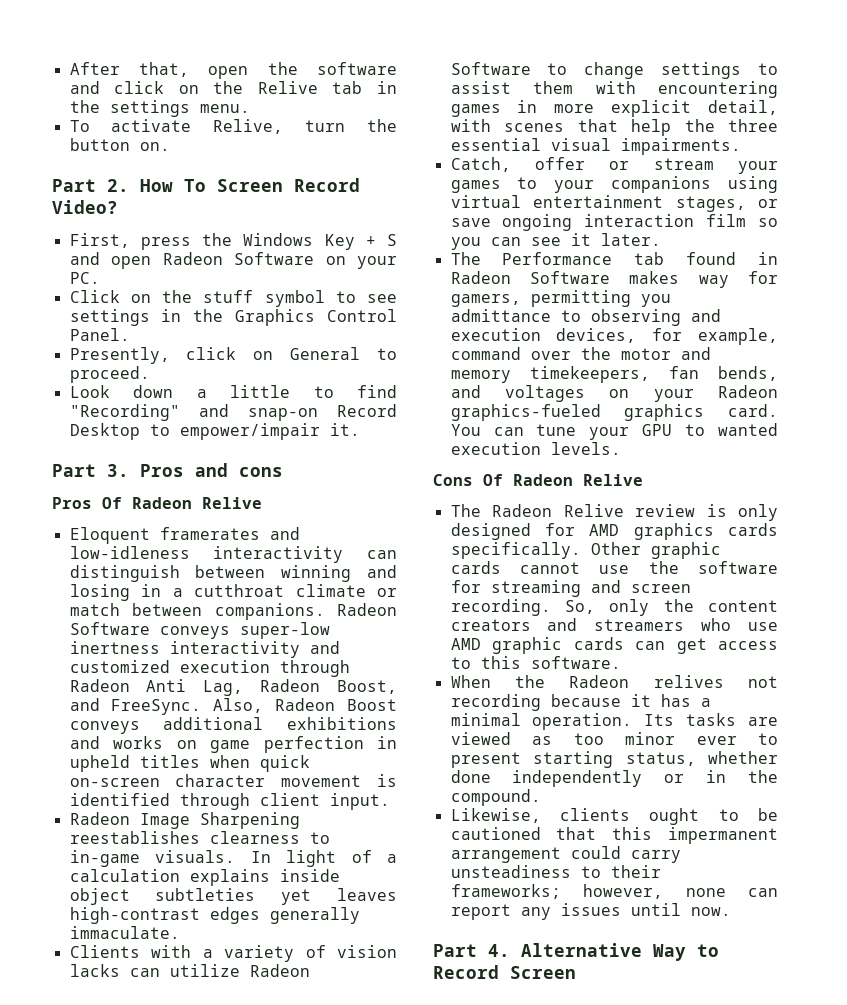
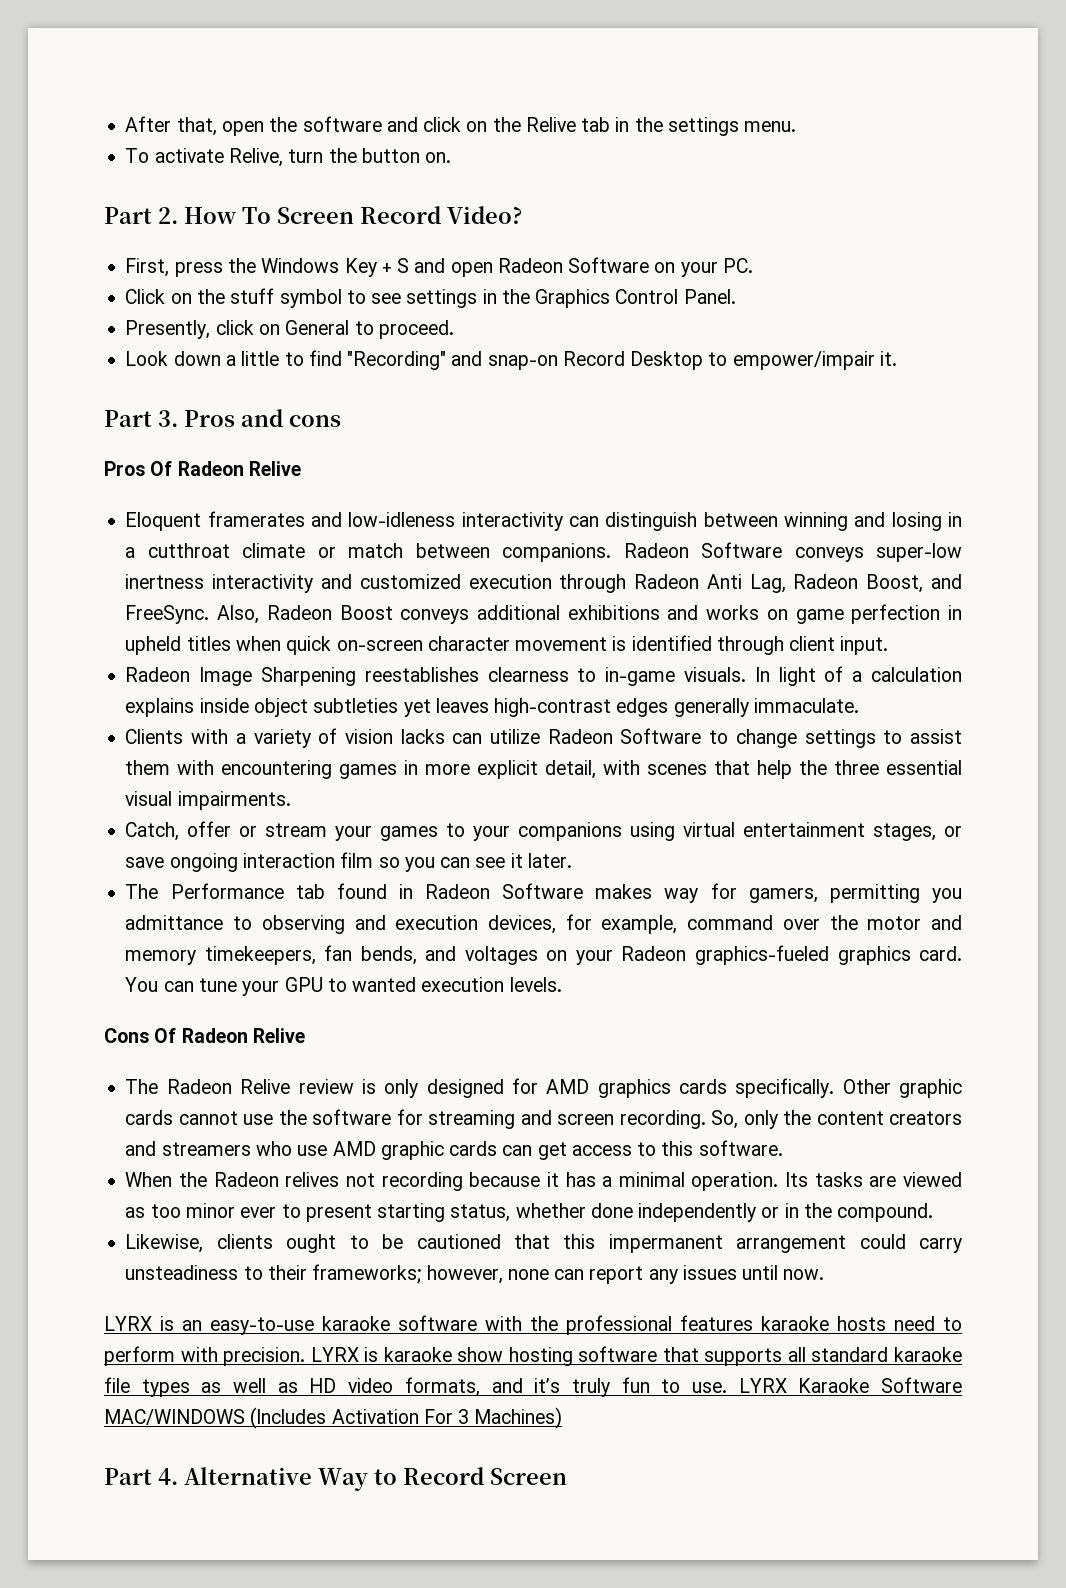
+ LYRX is an easy-to-use karaoke software with the professional features karaoke hosts need to perform with precision. LYRX is karaoke show hosting software that supports all standard karaoke file types as well as HD video formats, and it’s truly fun to use. LYRX Karaoke Software MAC/WINDOWS (Includes Activation For 3 Machines)

